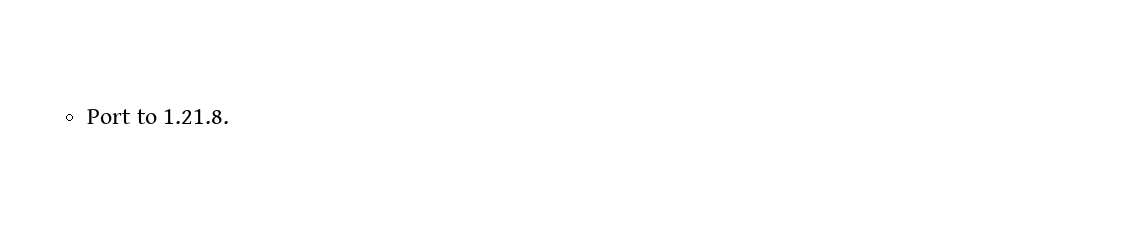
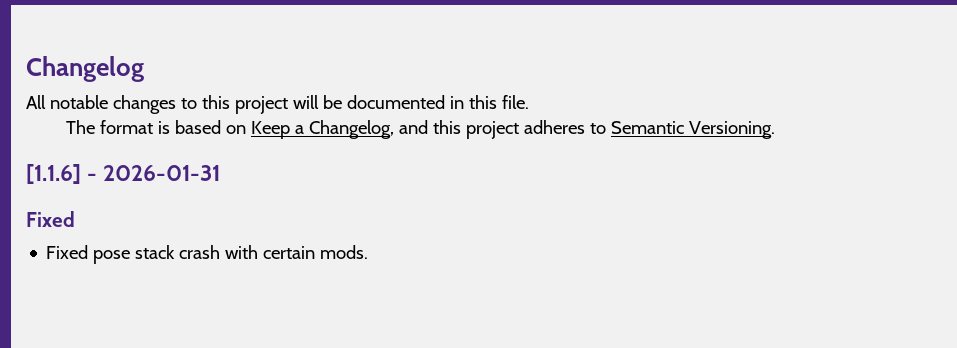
- Port to 1.21.8.
+ Changelog
+ All notable changes to this project will be documented in this file.
+ The format is based on Keep a Changelog, and this project adheres to Semantic Versioning.
+ [1.1.6] - 2026-01-31
+ Fixed
+ Fixed pose stack crash with certain mods.

